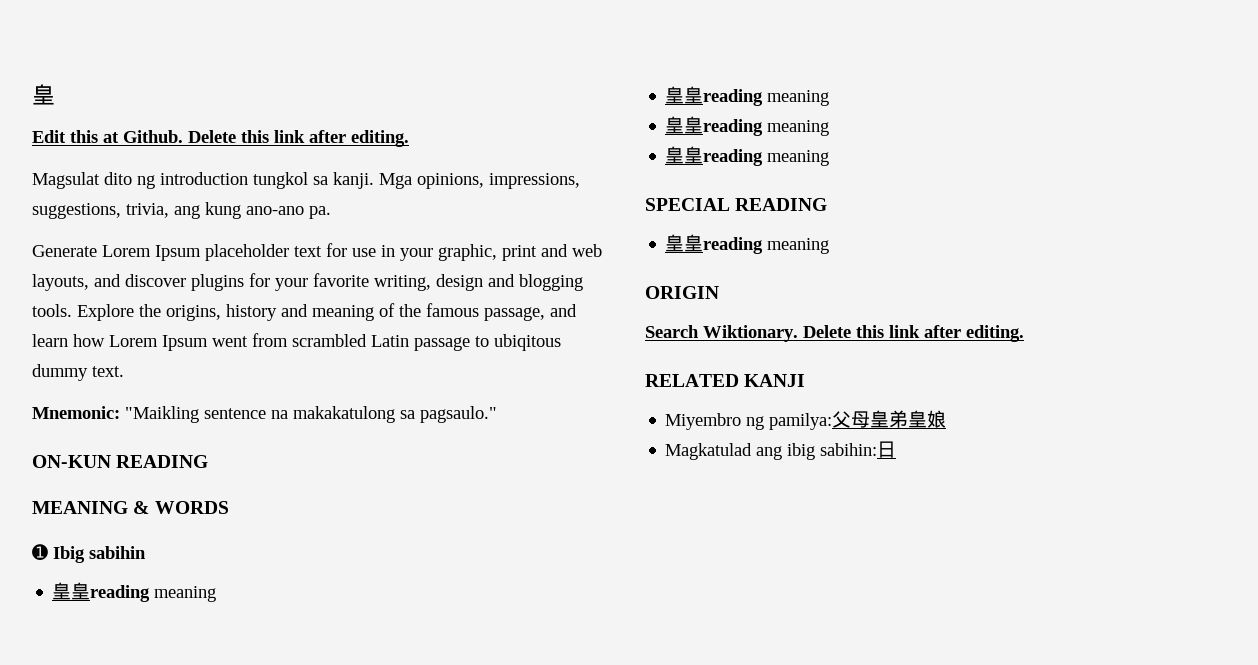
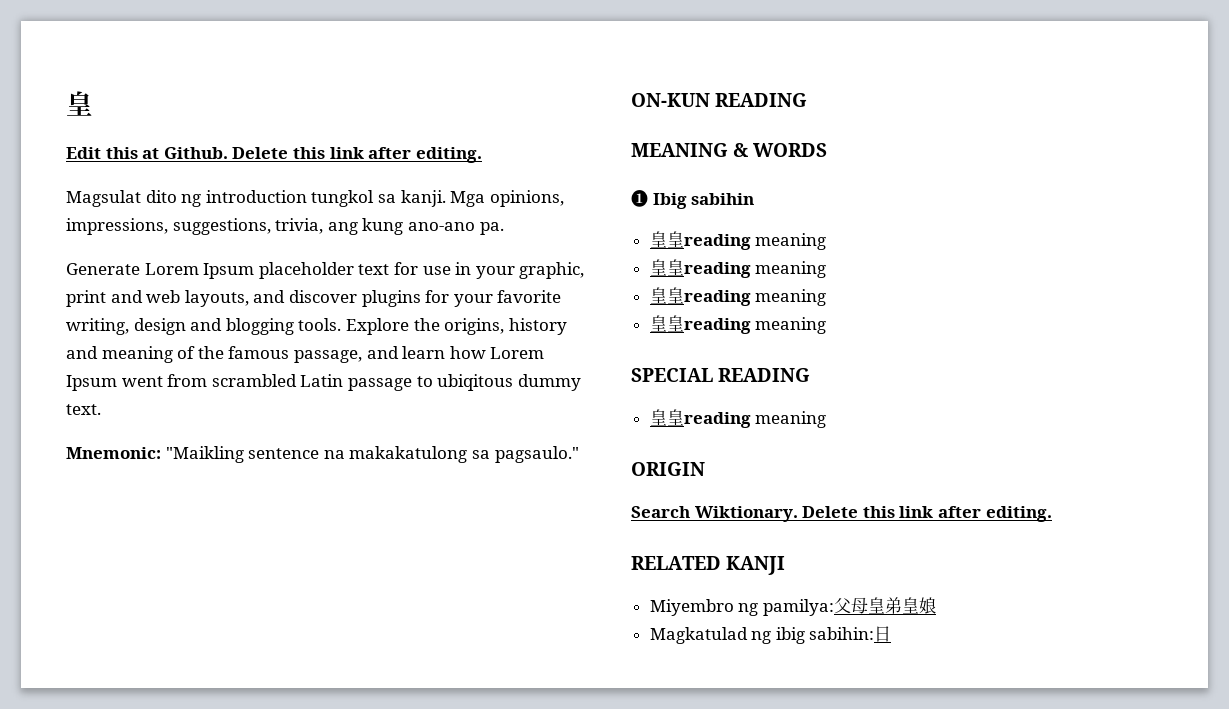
- Magkatulad ang ibig sabihin:日
+ Magkatulad ng ibig sabihin:日

